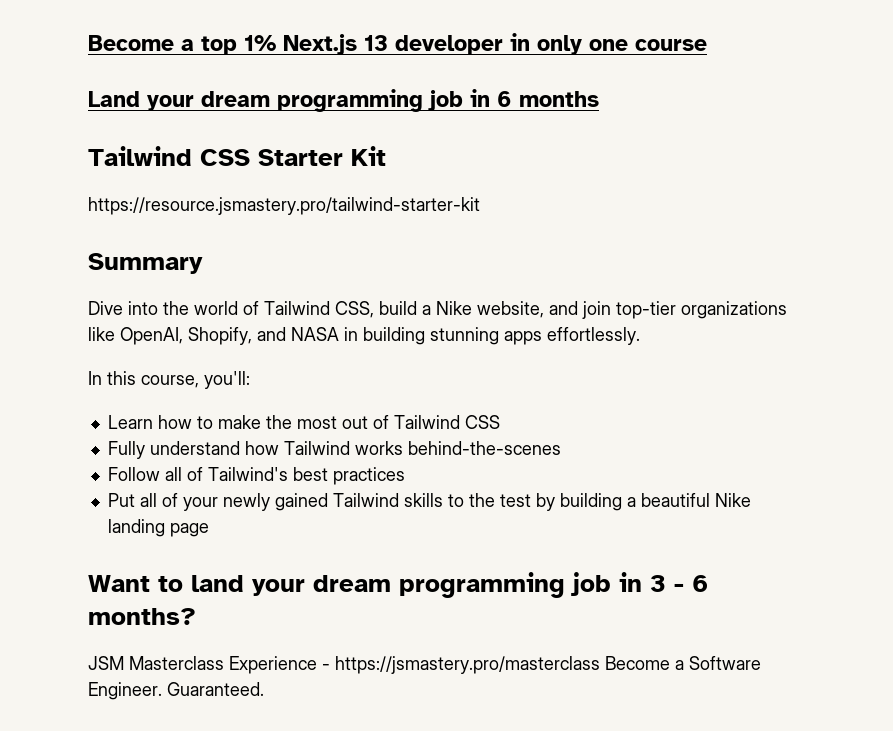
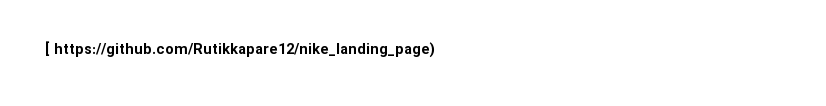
- Become a top 1% Next.js 13 developer in only one course
- Land your dream programming job in 6 months
- Tailwind CSS Starter Kit
- https://resource.jsmastery.pro/tailwind-starter-kit
- Summary
- Dive into the world of Tailwind CSS, build a Nike website, and join top-tier organizations like OpenAI, Shopify, and NASA in building stunning apps effortlessly.
- In this course, you'll:
- Learn how to make the most out of Tailwind CSS
- Fully understand how Tailwind works behind-the-scenes
- Follow all of Tailwind's best practices
- Put all of your newly gained Tailwind skills to the test by building a beautiful Nike landing page
- Want to land your dream programming job in 3 - 6 months?
- JSM Masterclass Experience - https://jsmastery.pro/masterclass Become a Software Engineer. Guaranteed.
+ [ https://github.com/Rutikkapare12/nike_landing_page)

